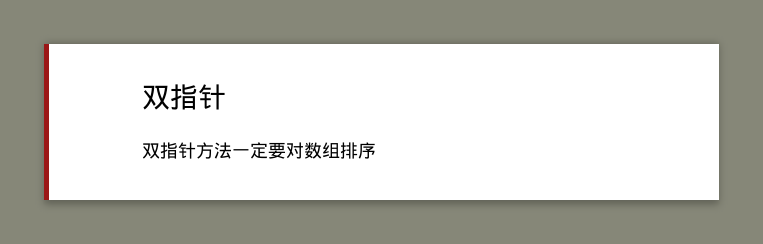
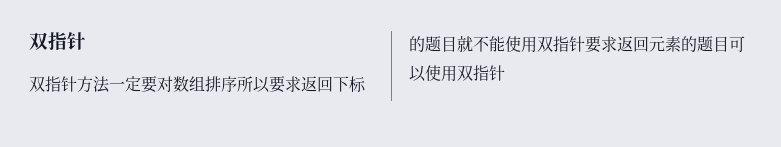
- 双指针方法一定要对数组排序
+ 双指针方法一定要对数组排序所以要求返回下标的题目就不能使用双指针要求返回元素的题目可以使用双指针

